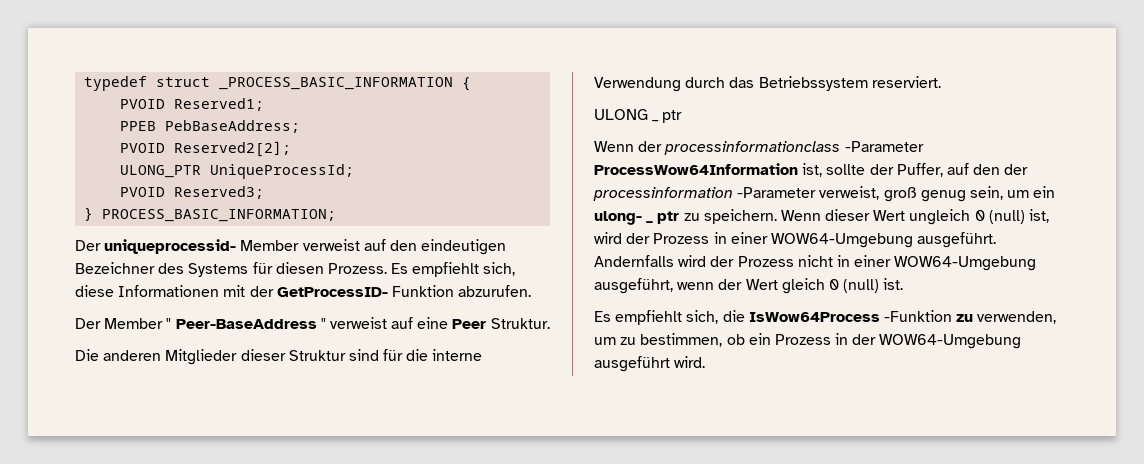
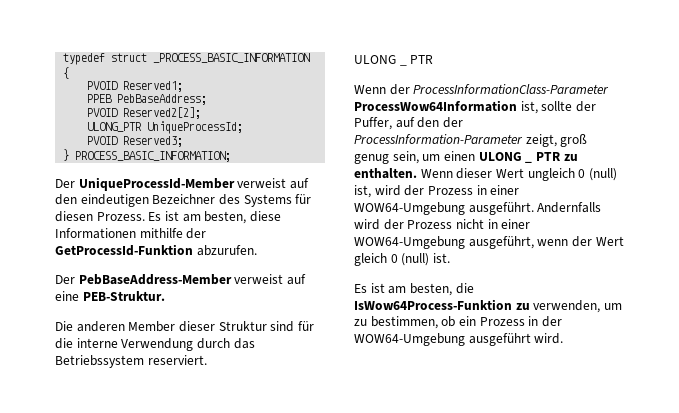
- Der uniqueprocessid- Member verweist auf den eindeutigen Bezeichner des Systems für diesen Prozess.
+ Der UniqueProcessId-Member verweist auf den eindeutigen Bezeichner des Systems für diesen Prozess.
- Es empfiehlt sich, diese Informationen mit der GetProcessID- Funktion abzurufen.
- Der Member " Peer-BaseAddress " verweist auf eine Peer Struktur.
+ Es ist am besten, diese Informationen mithilfe der GetProcessId-Funktion abzurufen.
+ Der PebBaseAddress-Member verweist auf eine PEB-Struktur.
- Die anderen Mitglieder dieser Struktur sind für die interne Verwendung durch das Betriebssystem reserviert.
- ULONG _ ptr
+ Die anderen Member dieser Struktur sind für die interne Verwendung durch das Betriebssystem reserviert.
+ ULONG _ PTR
- Wenn der processinformationclass -Parameter ProcessWow64Information ist, sollte der Puffer, auf den der processinformation -Parameter verweist, groß genug sein, um ein ulong- _ ptr zu speichern.
+ Wenn der ProcessInformationClass-Parameter ProcessWow64Information ist, sollte der Puffer, auf den der ProcessInformation-Parameter zeigt, groß genug sein, um einen ULONG _ PTR zu enthalten.
- Es empfiehlt sich, die IsWow64Process -Funktion zu verwenden, um zu bestimmen, ob ein Prozess in der WOW64-Umgebung ausgeführt wird.
+ Es ist am besten, die IsWow64Process-Funktion zu verwenden, um zu bestimmen, ob ein Prozess in der WOW64-Umgebung ausgeführt wird.

